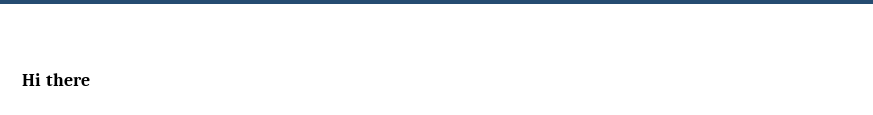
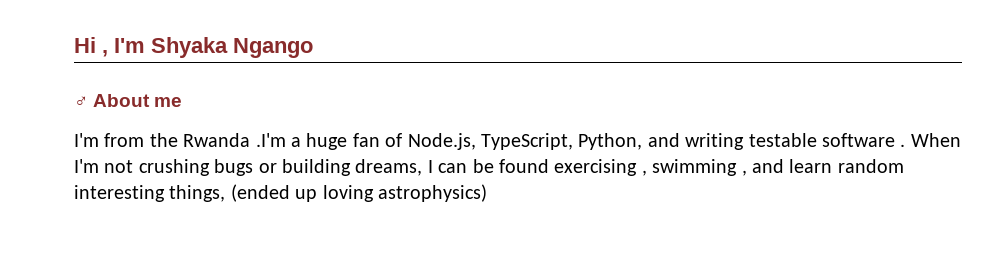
- Hi there
+ Hi , I'm Shyaka Ngango
+ ♂ About me
+ I'm from the Rwanda .I'm a huge fan of Node.js, TypeScript, Python, and writing testable software . When I'm not crushing bugs or building dreams, I can be found exercising , swimming , and learn random interesting things, (ended up loving astrophysics)

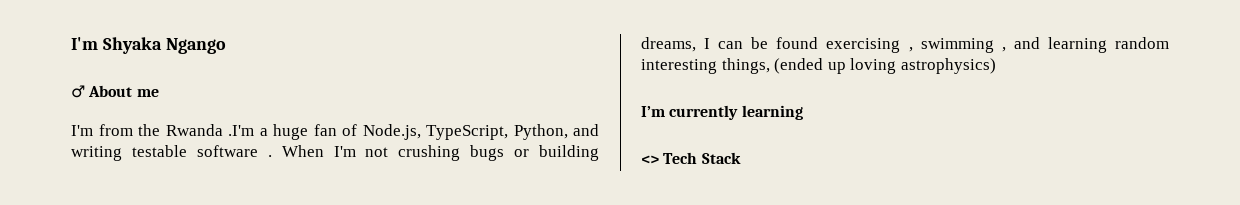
- Hi , I'm Shyaka Ngango
+ I'm Shyaka Ngango
- When I'm not crushing bugs or building dreams, I can be found exercising , swimming , and learn random interesting things, (ended up loving astrophysics)
+ When I'm not crushing bugs or building dreams, I can be found exercising , swimming , and learning random interesting things, (ended up loving astrophysics)
+ I’m currently learning
+ <> Tech Stack

